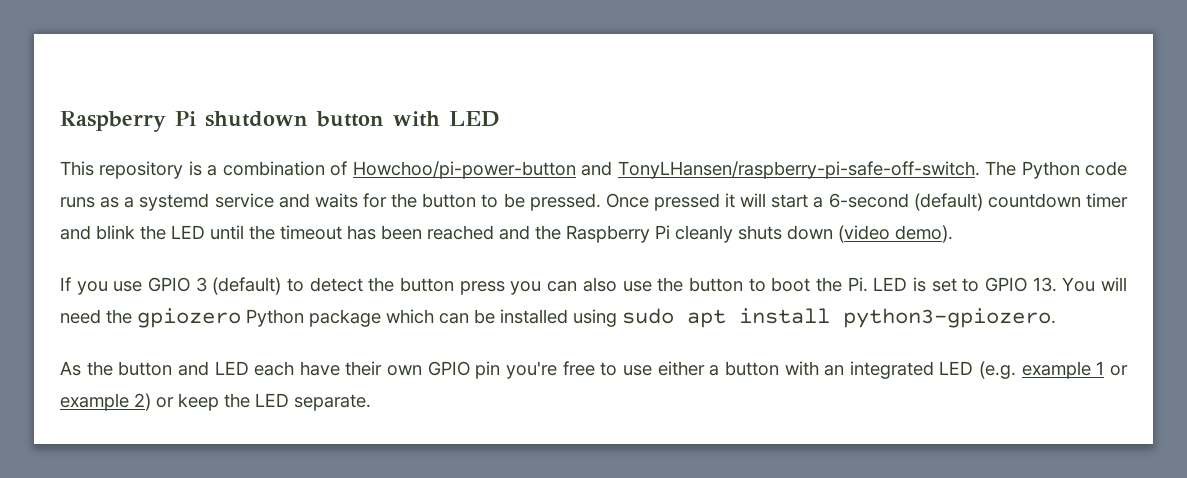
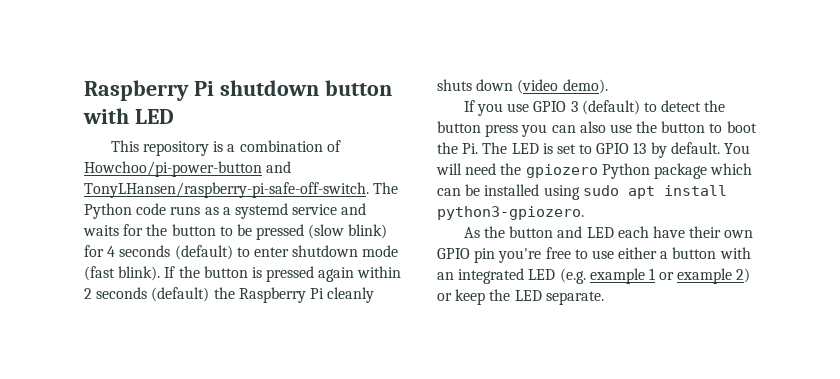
- The Python code runs as a systemd service and waits for the button to be pressed. Once pressed it will start a 6-second (default) countdown timer and blink the LED until the timeout has been reached and the Raspberry Pi cleanly shuts down (video demo).
+ The Python code runs as a systemd service and waits for the button to be pressed (slow blink) for 4 seconds (default) to enter shutdown mode (fast blink). If the button is pressed again within 2 seconds (default) the Raspberry Pi cleanly shuts down (video demo).
- If you use GPIO 3 (default) to detect the button press you can also use the button to boot the Pi. LED is set to GPIO 13. You will need the gpiozero Python package which can be installed using sudo apt install python3-gpiozero.
+ If you use GPIO 3 (default) to detect the button press you can also use the button to boot the Pi. The LED is set to GPIO 13 by default. You will need the gpiozero Python package which can be installed using sudo apt install python3-gpiozero.

